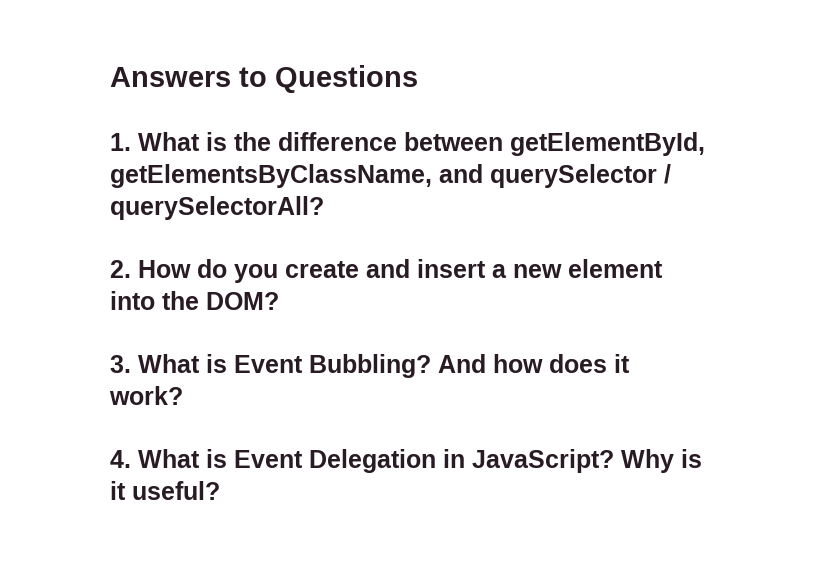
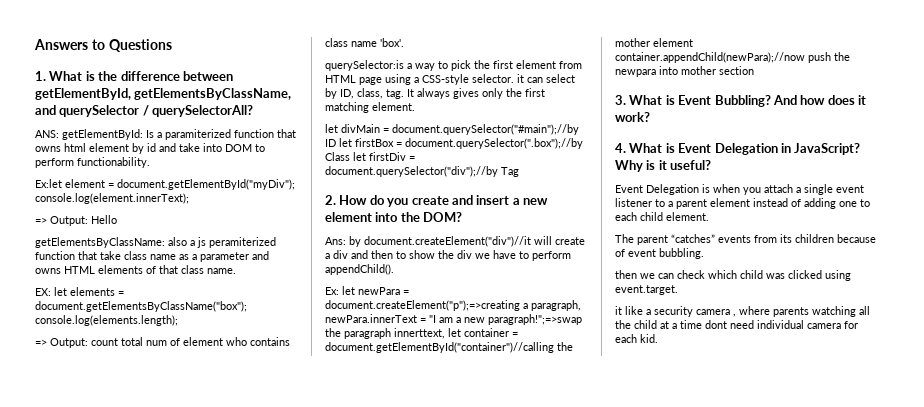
+ ANS: getElementById: Is a paramiterized function that owns html element by id and take into DOM to perform functionability.
+ Ex:let element = document.getElementById("myDiv"); console.log(element.innerText);
+ => Output: Hello
+ getElementsByClassName: also a js peramiterized function that take class name as a parameter and owns HTML elements of that class name.
+ EX: let elements = document.getElementsByClassName("box"); console.log(elements.length);
+ => Output: count total num of element who contains class name 'box'.
+ querySelector:is a way to pick the first element from HTML page using a CSS-style selector. it can select by ID, class, tag. It always gives only the first matching element.
+ let divMain = document.querySelector("#main");//by ID let firstBox = document.querySelector(".box");//by Class let firstDiv = document.querySelector("div");//by Tag
+ Ans: by document.createElement("div")//it will create a div and then to show the div we have to perform appendChild().
+ Ex: let newPara = document.createElement("p");=>creating a paragraph, newPara.innerText = "I am a new paragraph!";=>swap the paragraph innerttext, let container = document.getElementById("container")//calling the mother element container.appendChild(newPara);//now push the newpara into mother section
+ Event Delegation is when you attach a single event listener to a parent element instead of adding one to each child element.
+ The parent “catches” events from its children because of event bubbling.
+ then we can check which child was clicked using event.target.
+ it like a security camera , where parents watching all the child at a time dont need individual camera for each kid.

